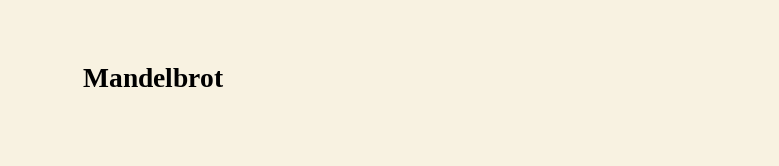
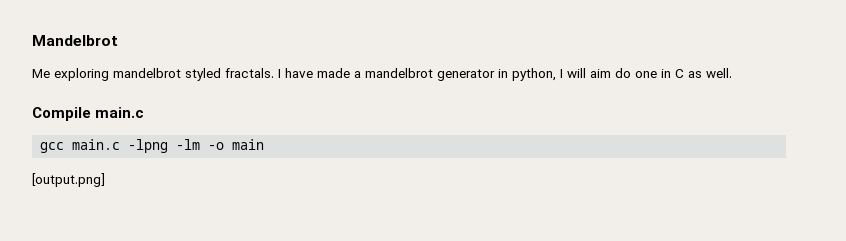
+ Me exploring mandelbrot styled fractals. I have made a mandelbrot generator in python, I will aim do one in C as well.
+ Compile main.c
+ gcc main.c -lpng -lm -o main
+ [output.png]

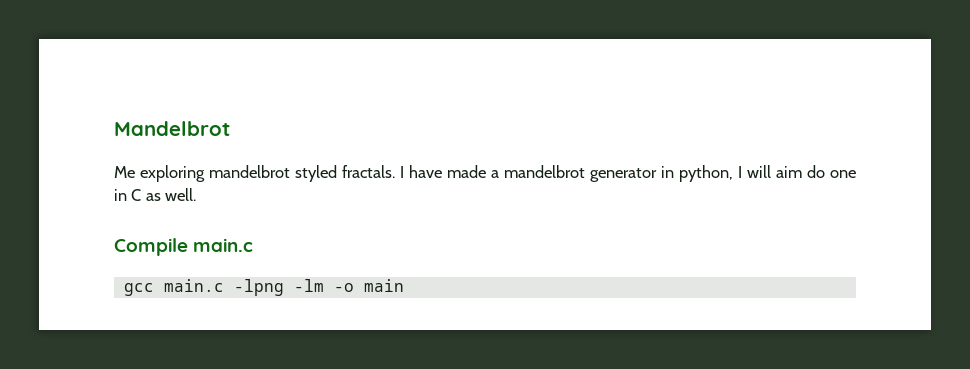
- [output.png]

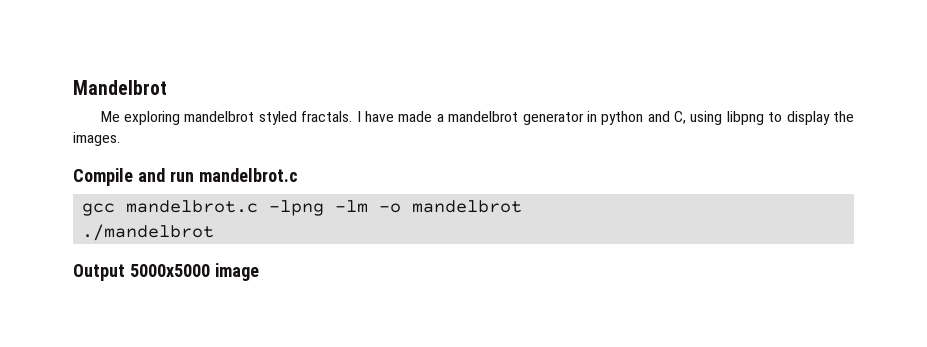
- I have made a mandelbrot generator in python, I will aim do one in C as well.
- Compile main.c
+ I have made a mandelbrot generator in python and C, using libpng to display the images.
+ Compile and run mandelbrot.c
- gcc main.c -lpng -lm -o main
+ gcc mandelbrot.c -lpng -lm -o mandelbrot
+ ./mandelbrot
+ Output 5000x5000 image

